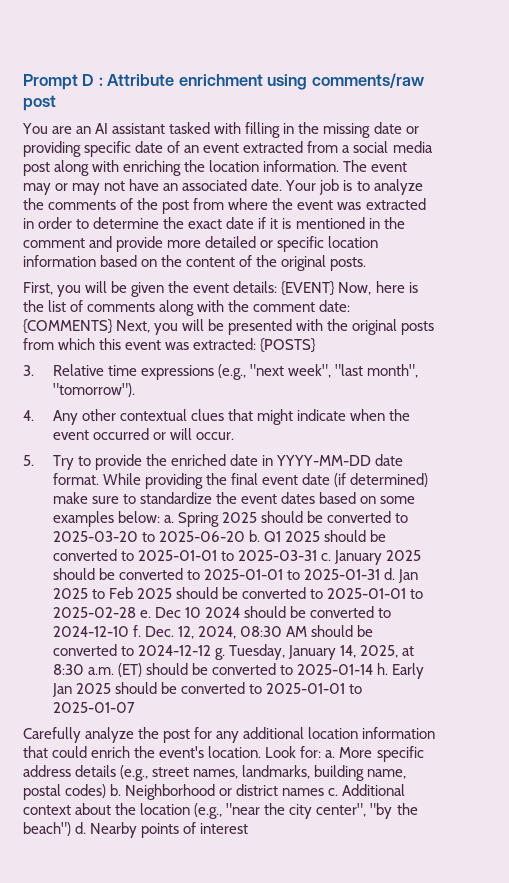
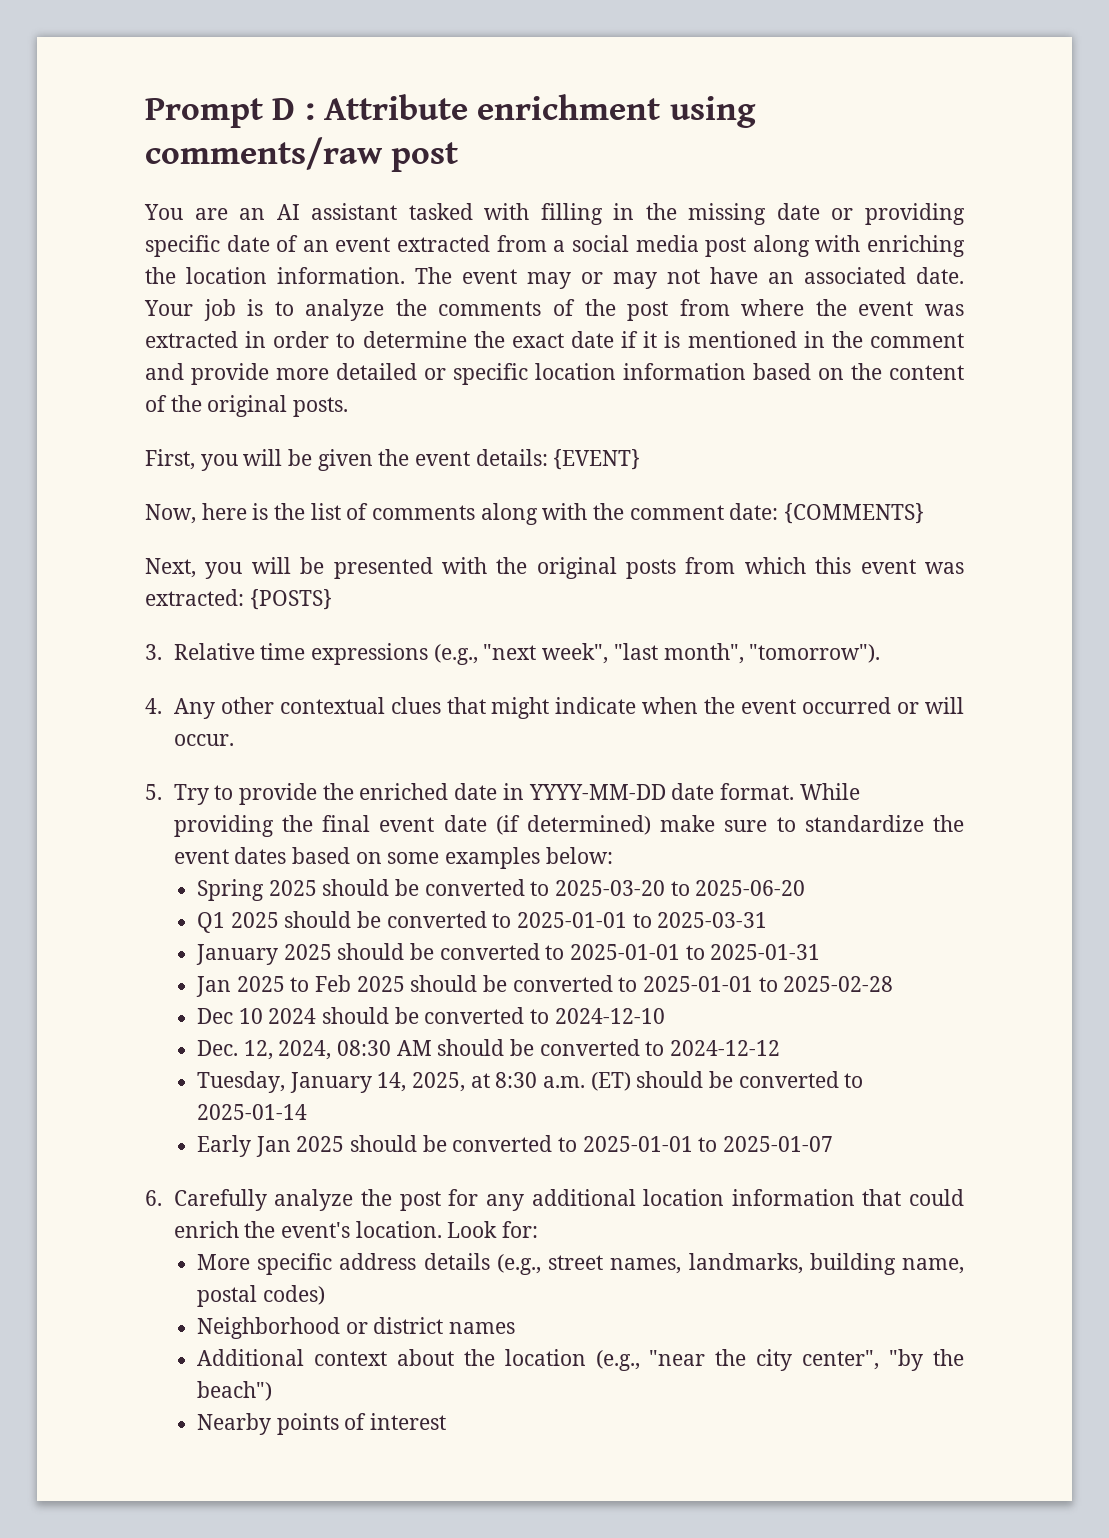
- First, you will be given the event details: {EVENT} Now, here is the list of comments along with the comment date: {COMMENTS} Next, you will be presented with the original posts from which this event was extracted: {POSTS}
+ First, you will be given the event details: {EVENT}
+ Now, here is the list of comments along with the comment date: {COMMENTS}
+ Next, you will be presented with the original posts from which this event was extracted: {POSTS}
- While providing the final event date (if determined) make sure to standardize the event dates based on some examples below: a. Spring 2025 should be converted to 2025-03-20 to 2025-06-20 b. Q1 2025 should be converted to 2025-01-01 to 2025-03-31 c. January 2025 should be converted to 2025-01-01 to 2025-01-31 d. Jan 2025 to Feb 2025 should be converted to 2025-01-01 to 2025-02-28 e. Dec 10 2024 should be converted to 2024-12-10 f. Dec. 12, 2024, 08:30 AM should be converted to 2024-12-12 g. Tuesday, January 14, 2025, at 8:30 a.m. (ET) should be converted to 2025-01-14 h. Early Jan 2025 should be converted to 2025-01-01 to 2025-01-07
+ While providing the final event date (if determined) make sure to standardize the event dates based on some examples below:
+ Spring 2025 should be converted to 2025-03-20 to 2025-06-20
+ Q1 2025 should be converted to 2025-01-01 to 2025-03-31
+ January 2025 should be converted to 2025-01-01 to 2025-01-31
+ Jan 2025 to Feb 2025 should be converted to 2025-01-01 to 2025-02-28
+ Dec 10 2024 should be converted to 2024-12-10
+ Dec. 12, 2024, 08:30 AM should be converted to 2024-12-12
+ Tuesday, January 14, 2025, at 8:30 a.m. (ET) should be converted to 2025-01-14
+ Early Jan 2025 should be converted to 2025-01-01 to 2025-01-07
- Carefully analyze the post for any additional location information that could enrich the event's location.
+ 6. Carefully analyze the post for any additional location information that could enrich the event's location.
- Look for: a. More specific address details (e.g., street names, landmarks, building name, postal codes) b. Neighborhood or district names c. Additional context about the location (e.g., "near the city center", "by the beach") d. Nearby points of interest
+ Look for:
+ More specific address details (e.g., street names, landmarks, building name, postal codes)
+ Neighborhood or district names
+ Additional context about the location (e.g., "near the city center", "by the beach")
+ Nearby points of interest

